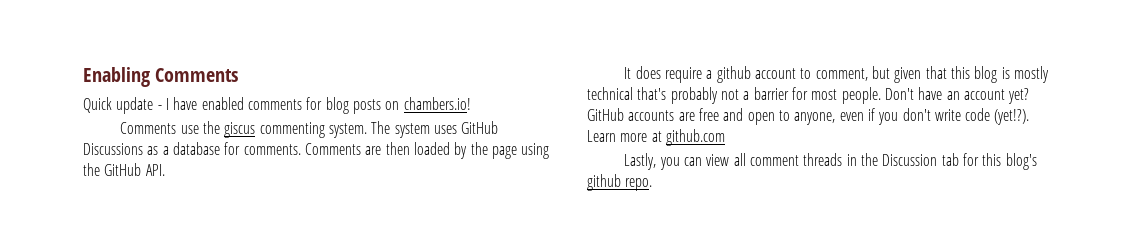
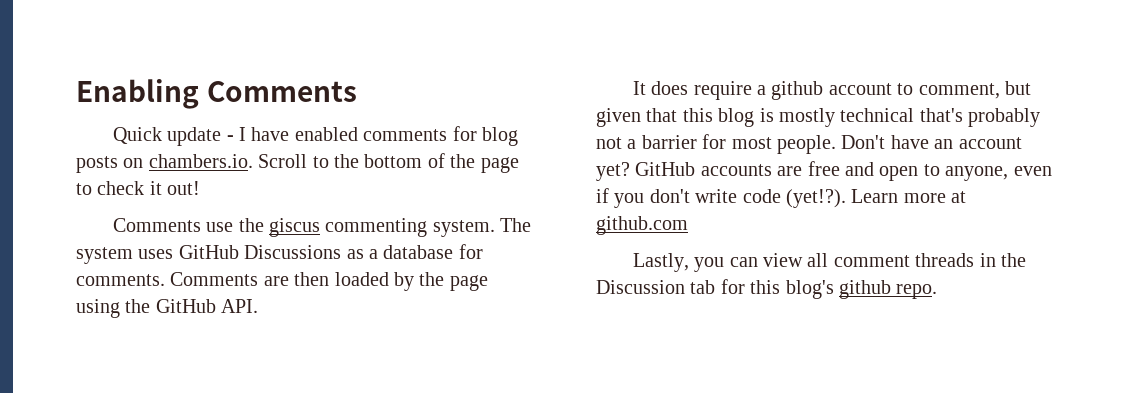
- Quick update - I have enabled comments for blog posts on chambers.io!
+ Quick update - I have enabled comments for blog posts on chambers.io. Scroll to the bottom of the page to check it out!

